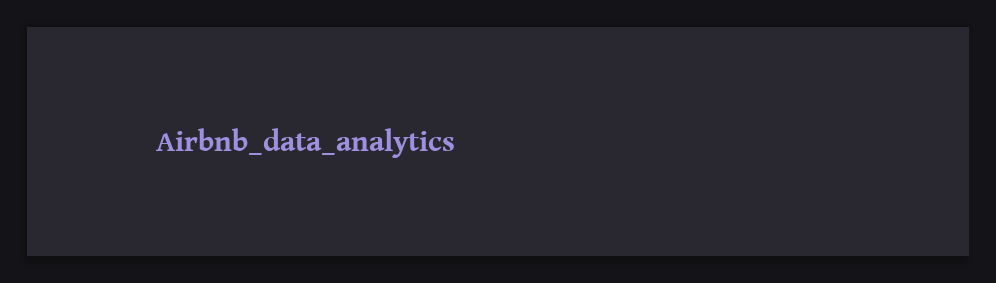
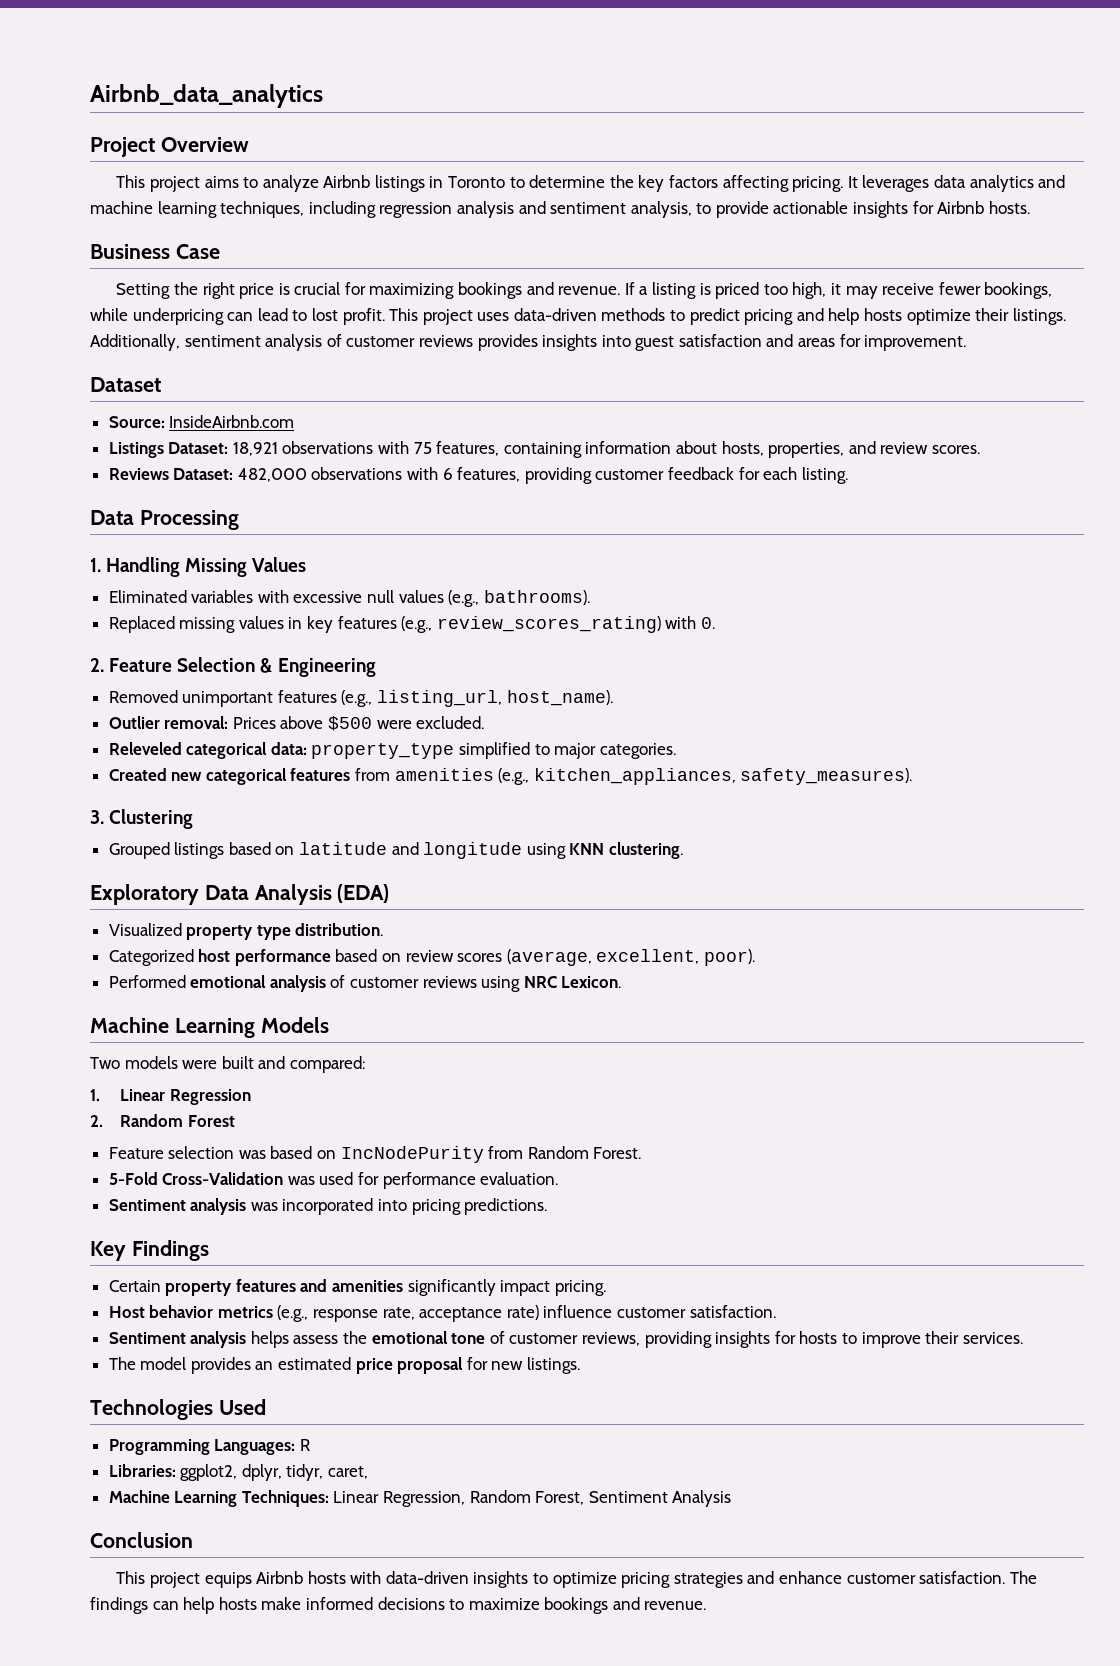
+ Project Overview
+ This project aims to analyze Airbnb listings in Toronto to determine the key factors affecting pricing. It leverages data analytics and machine learning techniques, including regression analysis and sentiment analysis, to provide actionable insights for Airbnb hosts.
+ Business Case
+ Setting the right price is crucial for maximizing bookings and revenue. If a listing is priced too high, it may receive fewer bookings, while underpricing can lead to lost profit. This project uses data-driven methods to predict pricing and help hosts optimize their listings. Additionally, sentiment analysis of customer reviews provides insights into guest satisfaction and areas for improvement.
+ Dataset
+ Source: InsideAirbnb.com
+ Listings Dataset: 18,921 observations with 75 features, containing information about hosts, properties, and review scores.
+ Reviews Dataset: 482,000 observations with 6 features, providing customer feedback for each listing.
+ Data Processing
+ 1. Handling Missing Values
+ Eliminated variables with excessive null values (e.g., bathrooms).
+ Replaced missing values in key features (e.g., review_scores_rating) with 0.
+ 2. Feature Selection & Engineering
+ Removed unimportant features (e.g., listing_url, host_name).
+ Outlier removal: Prices above $500 were excluded.
+ Releveled categorical data: property_type simplified to major categories.
+ Created new categorical features from amenities (e.g., kitchen_appliances, safety_measures).
+ 3. Clustering
+ Grouped listings based on latitude and longitude using KNN clustering.
+ Exploratory Data Analysis (EDA)
+ Visualized property type distribution.
+ Categorized host performance based on review scores (average, excellent, poor).
+ Performed emotional analysis of customer reviews using NRC Lexicon.
+ Machine Learning Models
+ Two models were built and compared:
+ 1. Linear Regression
+ 2. Random Forest
+ Feature selection was based on IncNodePurity from Random Forest.
+ 5-Fold Cross-Validation was used for performance evaluation.
+ Sentiment analysis was incorporated into pricing predictions.
+ Key Findings
+ Certain property features and amenities significantly impact pricing.
+ Host behavior metrics (e.g., response rate, acceptance rate) influence customer satisfaction.
+ Sentiment analysis helps assess the emotional tone of customer reviews, providing insights for hosts to improve their services.
+ The model provides an estimated price proposal for new listings.
+ Technologies Used
+ Programming Languages: R
+ Libraries: ggplot2, dplyr, tidyr, caret,
+ Machine Learning Techniques: Linear Regression, Random Forest, Sentiment Analysis
+ Conclusion
+ This project equips Airbnb hosts with data-driven insights to optimize pricing strategies and enhance customer satisfaction. The findings can help hosts make informed decisions to maximize bookings and revenue.

